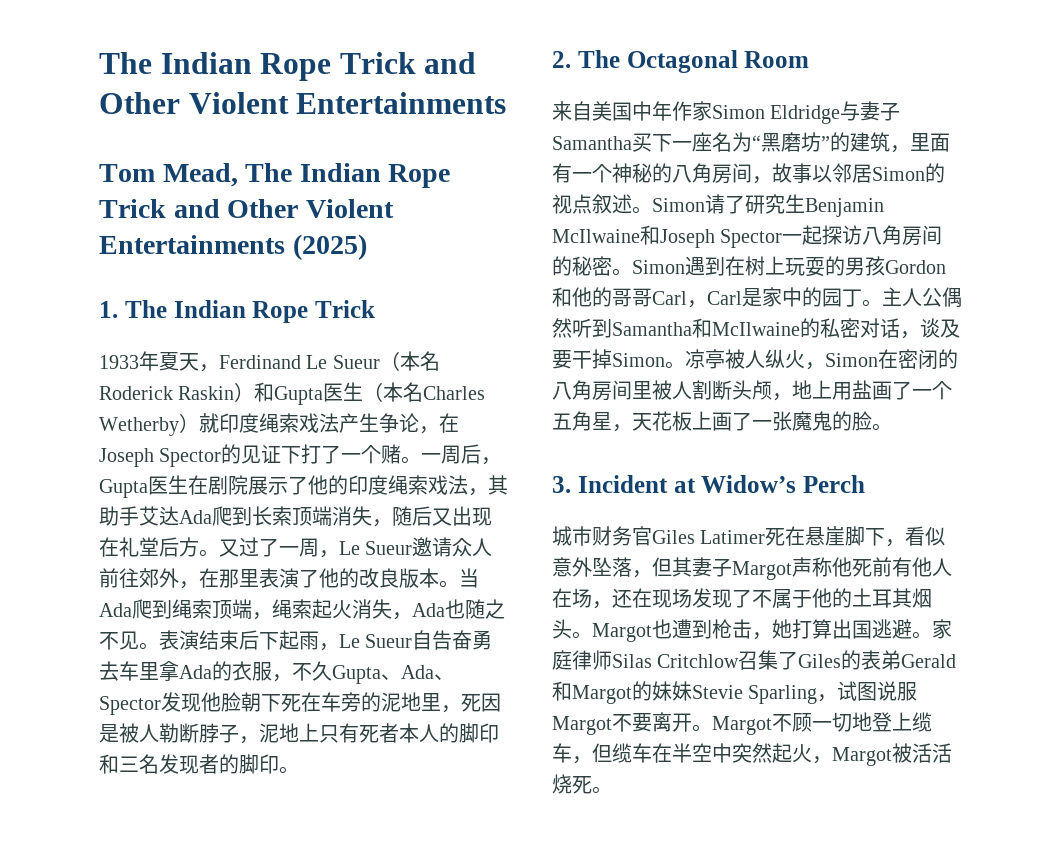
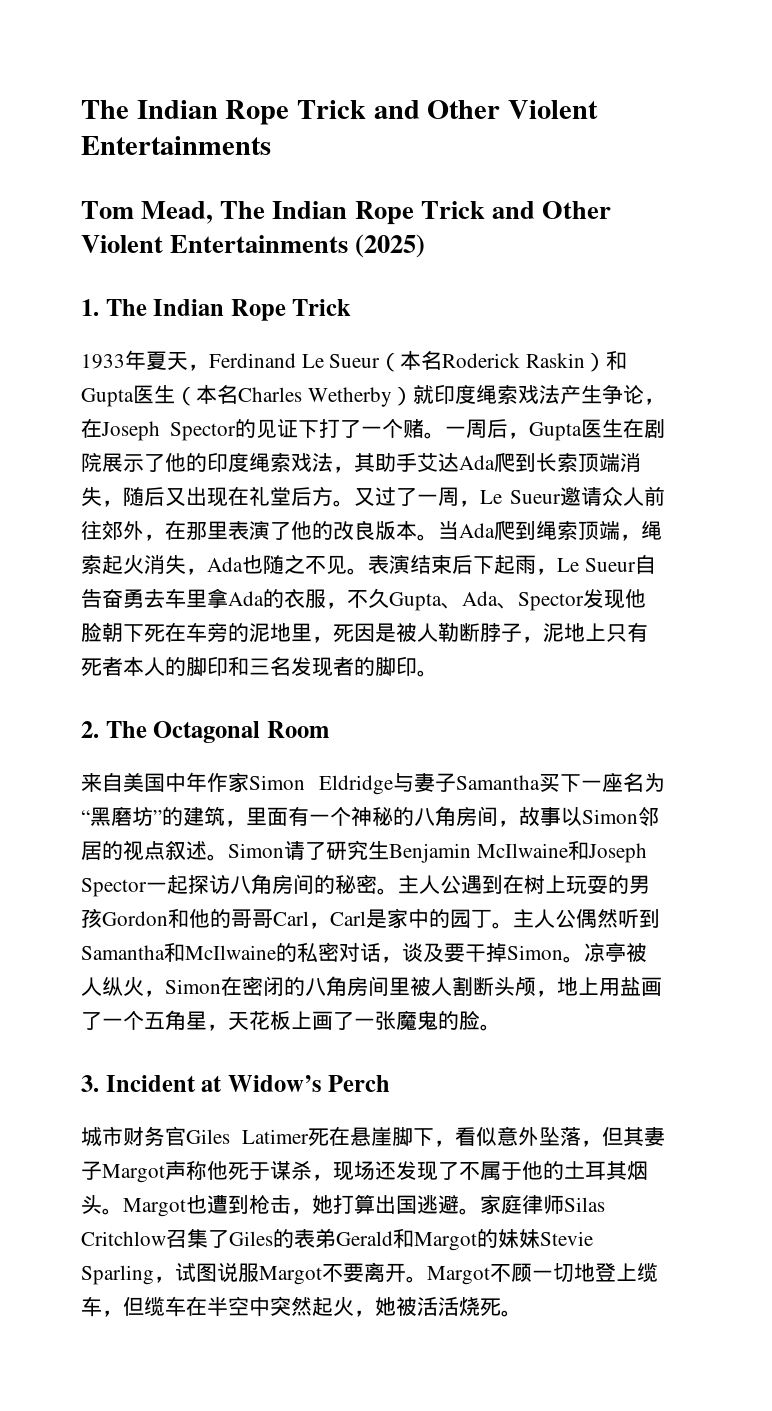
- 来自美国中年作家Simon Eldridge与妻子Samantha买下一座名为“黑磨坊”的建筑，里面有一个神秘的八角房间，故事以邻居Simon的视点叙述。
+ 来自美国中年作家Simon Eldridge与妻子Samantha买下一座名为“黑磨坊”的建筑，里面有一个神秘的八角房间，故事以Simon邻居的视点叙述。
- Simon遇到在树上玩耍的男孩Gordon和他的哥哥Carl，Carl是家中的园丁。
+ 主人公遇到在树上玩耍的男孩Gordon和他的哥哥Carl，Carl是家中的园丁。
- 城市财务官Giles Latimer死在悬崖脚下，看似意外坠落，但其妻子Margot声称他死前有他人在场，还在现场发现了不属于他的土耳其烟头。
+ 城市财务官Giles Latimer死在悬崖脚下，看似意外坠落，但其妻子Margot声称他死于谋杀，现场还发现了不属于他的土耳其烟头。
- Margot不顾一切地登上缆车，但缆车在半空中突然起火，Margot被活活烧死。
+ Margot不顾一切地登上缆车，但缆车在半空中突然起火，她被活活烧死。

